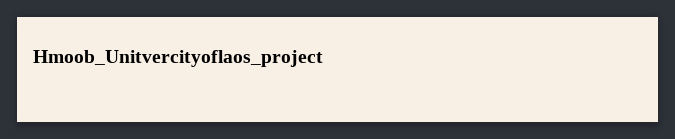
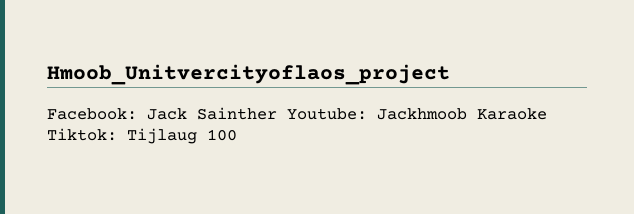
+ Facebook: Jack Sainther Youtube: Jackhmoob Karaoke Tiktok: Tijlaug 100

